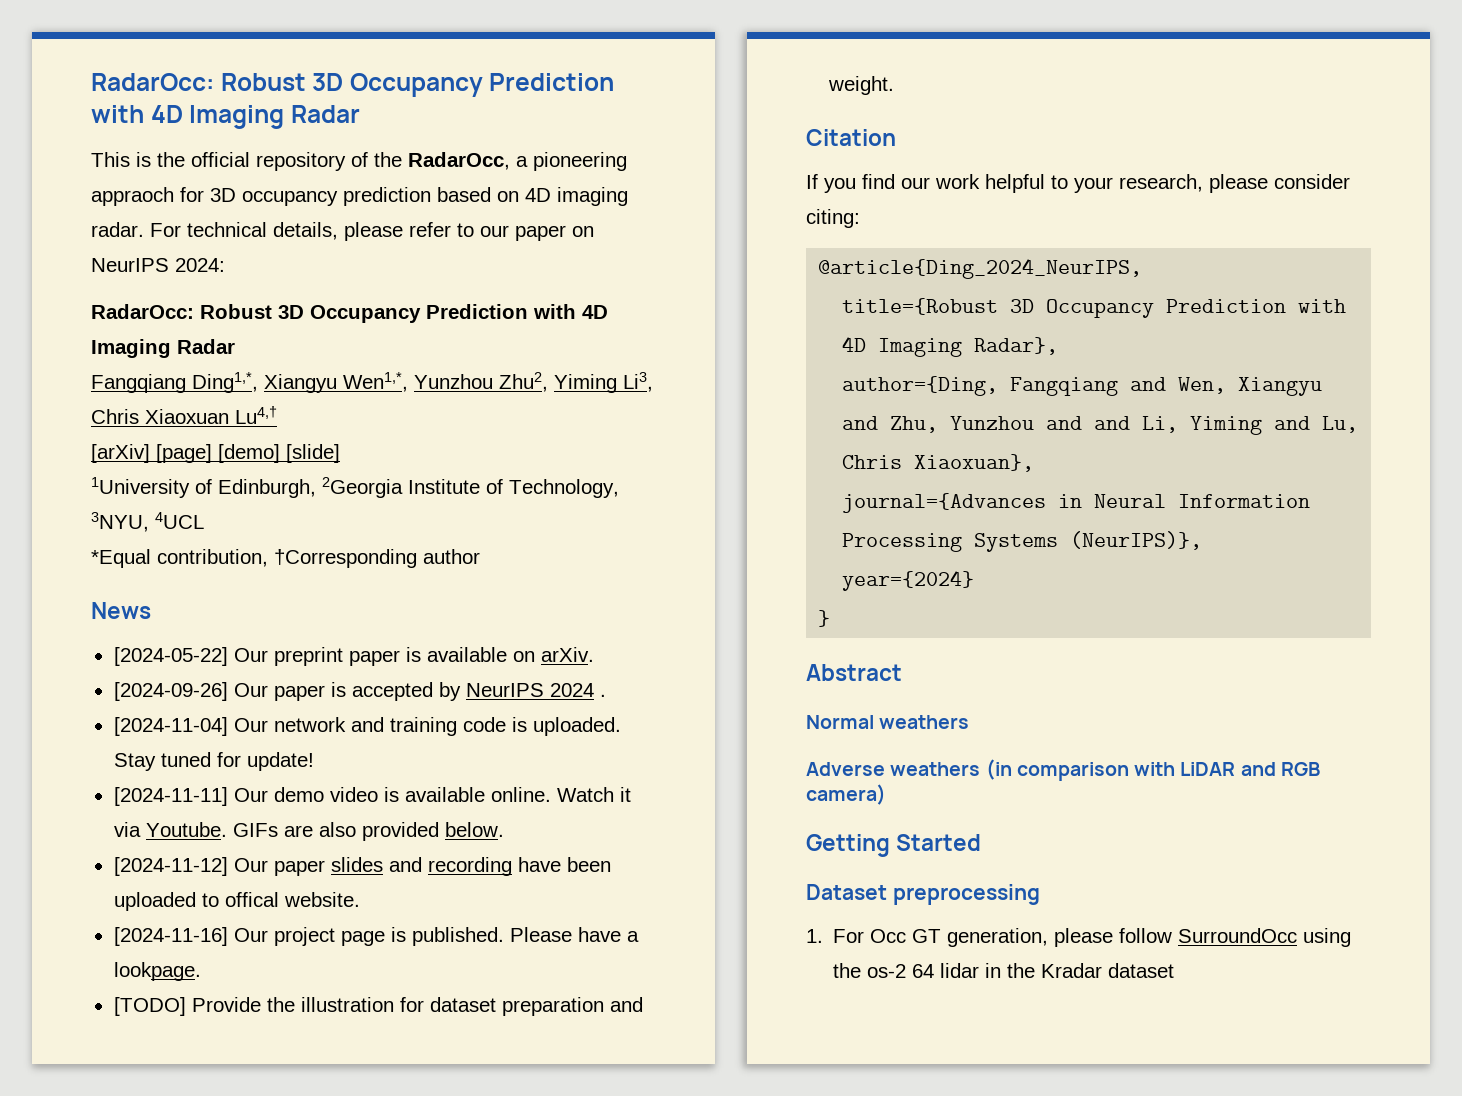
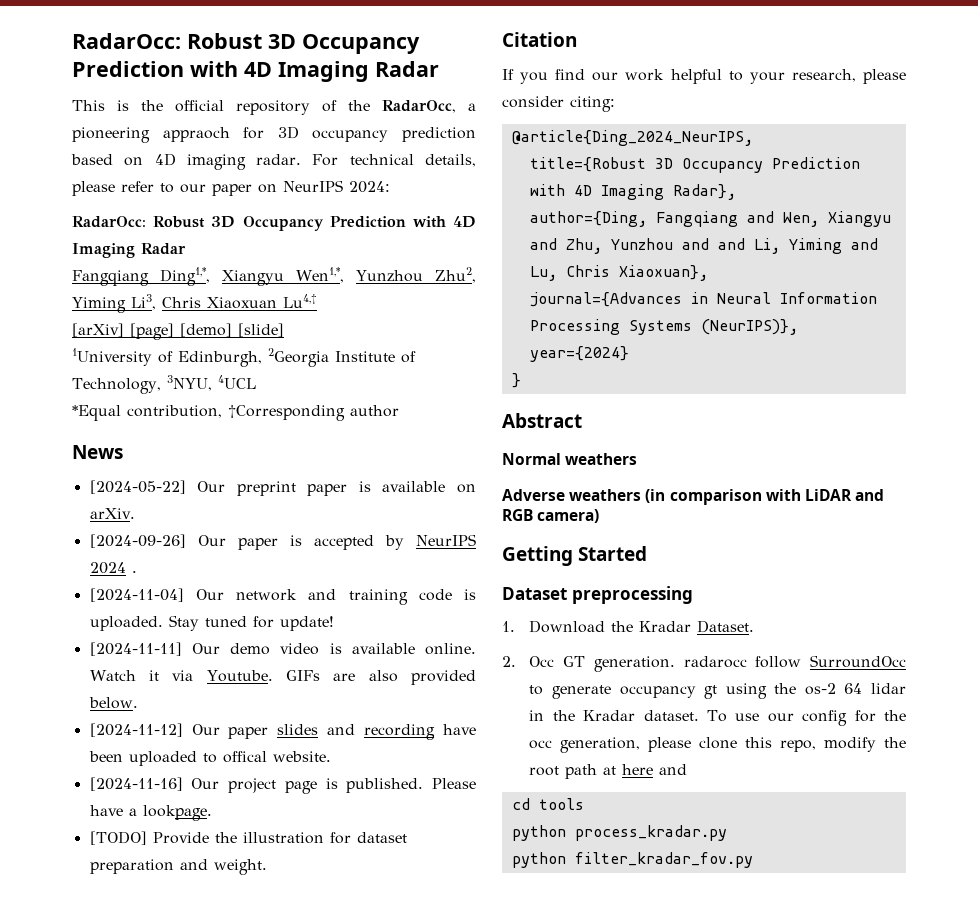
- 1. For Occ GT generation, please follow SurroundOcc using the os-2 64 lidar in the Kradar dataset
+ 1. Download the Kradar Dataset.
+ 2. Occ GT generation. radarocc follow SurroundOcc to generate occupancy gt using the os-2 64 lidar in the Kradar dataset. To use our config for the occ generation, please clone this repo, modify the root path at here and
+ cd tools
+ python process_kradar.py
+ python filter_kradar_fov.py

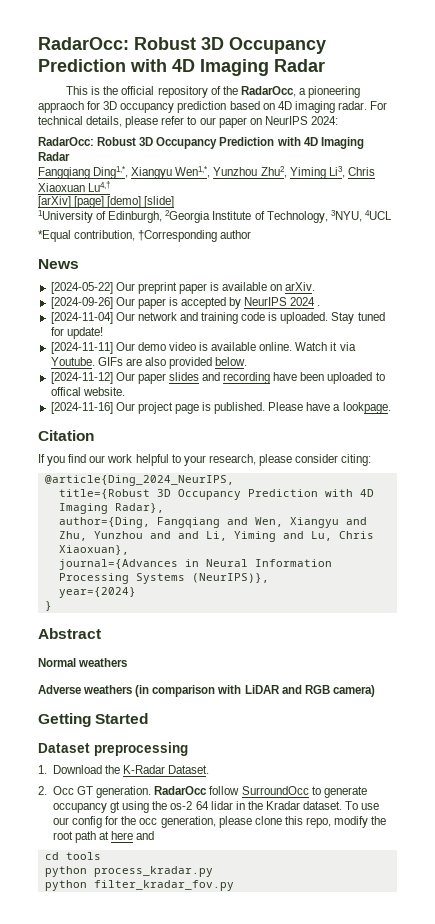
- [TODO] Provide the illustration for dataset preparation and weight.
- 1. Download the Kradar Dataset.
+ 1. Download the K-Radar Dataset.
- 2. Occ GT generation. radarocc follow SurroundOcc to generate occupancy gt using the os-2 64 lidar in the Kradar dataset.
+ 2. Occ GT generation. RadarOcc follow SurroundOcc to generate occupancy gt using the os-2 64 lidar in the Kradar dataset.

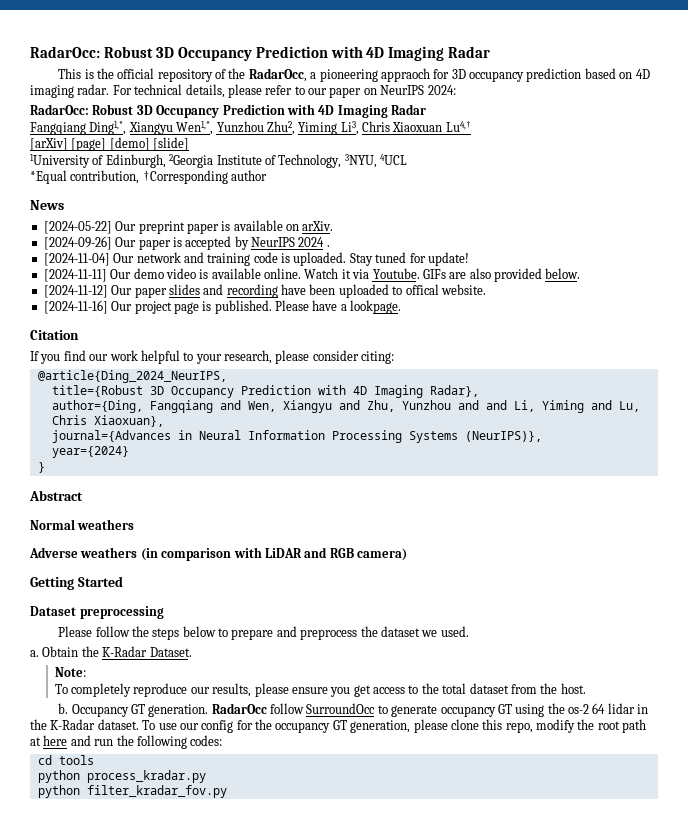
- 1. Download the K-Radar Dataset.
- 2. Occ GT generation.
+ Please follow the steps below to prepare and preprocess the dataset we used.
+ a. Obtain the K-Radar Dataset.
+ Note:
+ To completely reproduce our results, please ensure you get access to the total dataset from the host.
+ b. Occupancy GT generation.
- RadarOcc follow SurroundOcc to generate occupancy gt using the os-2 64 lidar in the Kradar dataset.
+ RadarOcc follow SurroundOcc to generate occupancy GT using the os-2 64 lidar in the K-Radar dataset.
- To use our config for the occ generation, please clone this repo, modify the root path at here and
+ To use our config for the occupancy GT generation, please clone this repo, modify the root path at here and run the following codes:

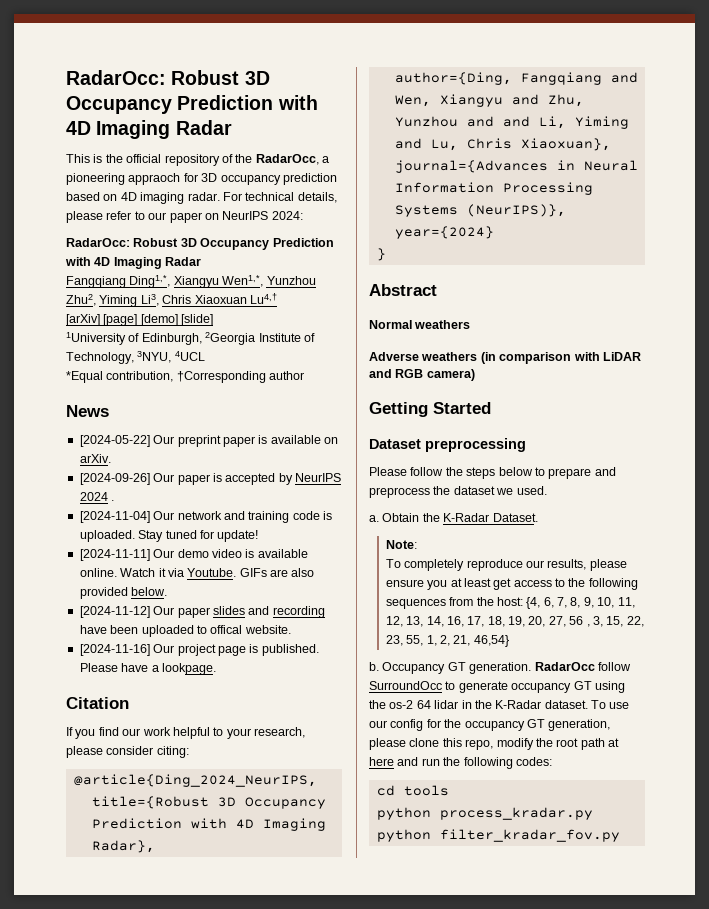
- To completely reproduce our results, please ensure you get access to the total dataset from the host.
+ To completely reproduce our results, please ensure you at least get access to the following sequences from the host: {4, 6, 7, 8, 9, 10, 11, 12, 13, 14, 16, 17, 18, 19, 20, 27, 56 , 3, 15, 22, 23, 55, 1, 2, 21, 46,54}

